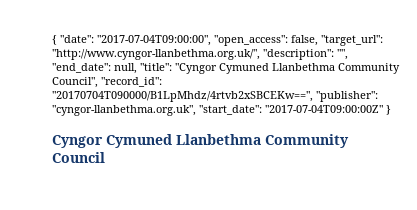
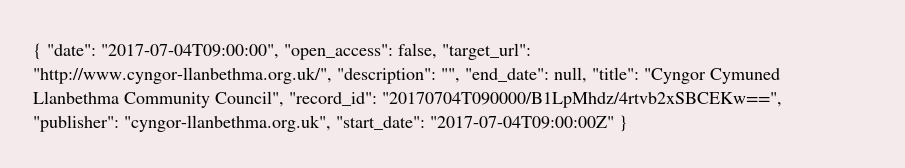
- Cyngor Cymuned Llanbethma Community Council

